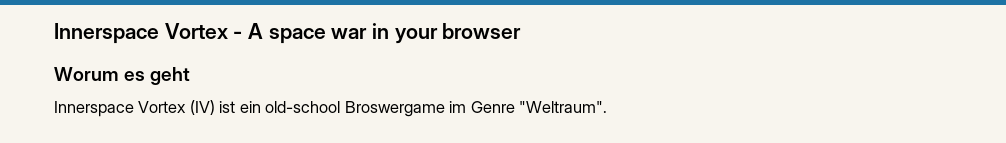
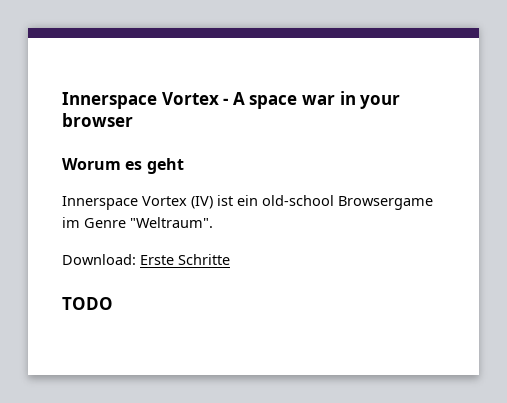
- Innerspace Vortex (IV) ist ein old-school Broswergame im Genre "Weltraum".
+ Innerspace Vortex (IV) ist ein old-school Browsergame im Genre "Weltraum".
+ Download: Erste Schritte
+ TODO

